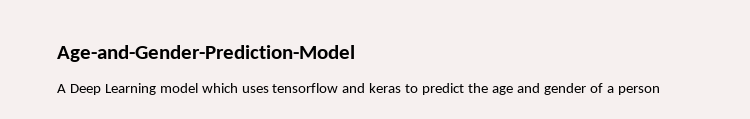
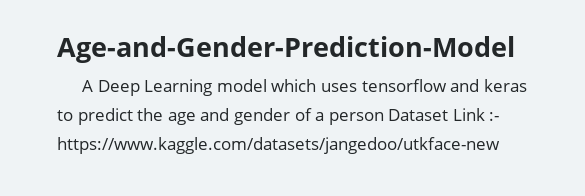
- A Deep Learning model which uses tensorflow and keras to predict the age and gender of a person
+ A Deep Learning model which uses tensorflow and keras to predict the age and gender of a person Dataset Link :- https://www.kaggle.com/datasets/jangedoo/utkface-new

